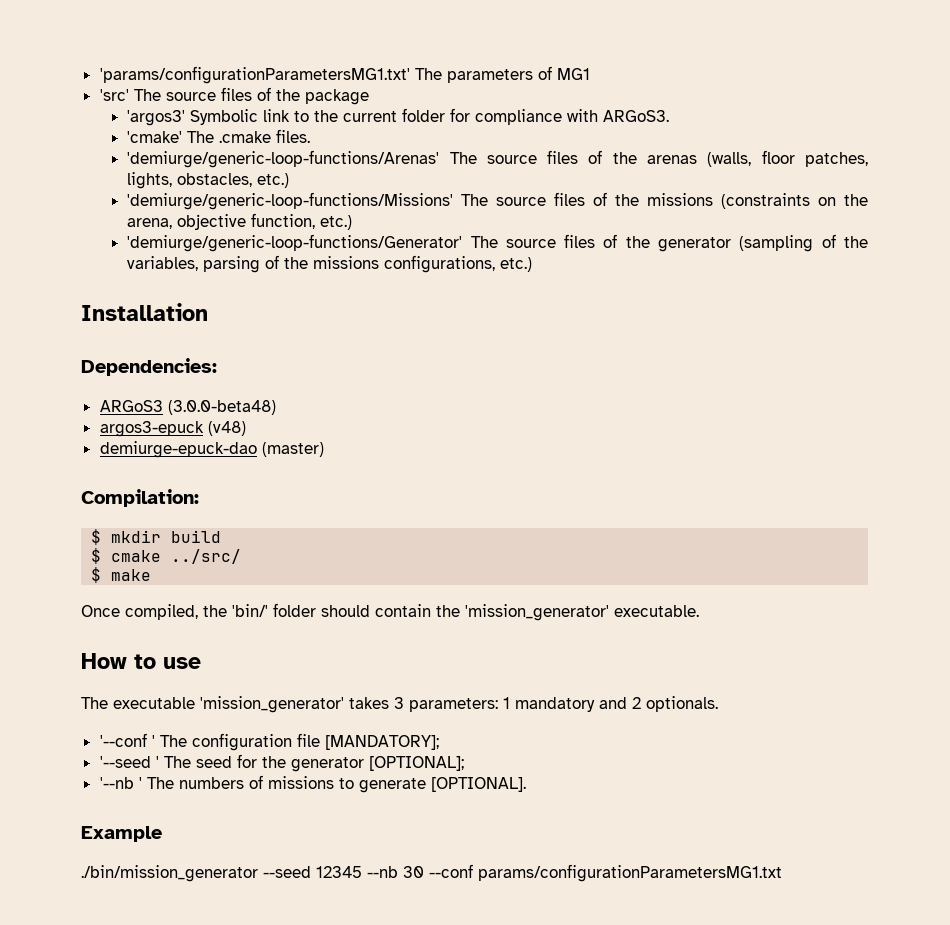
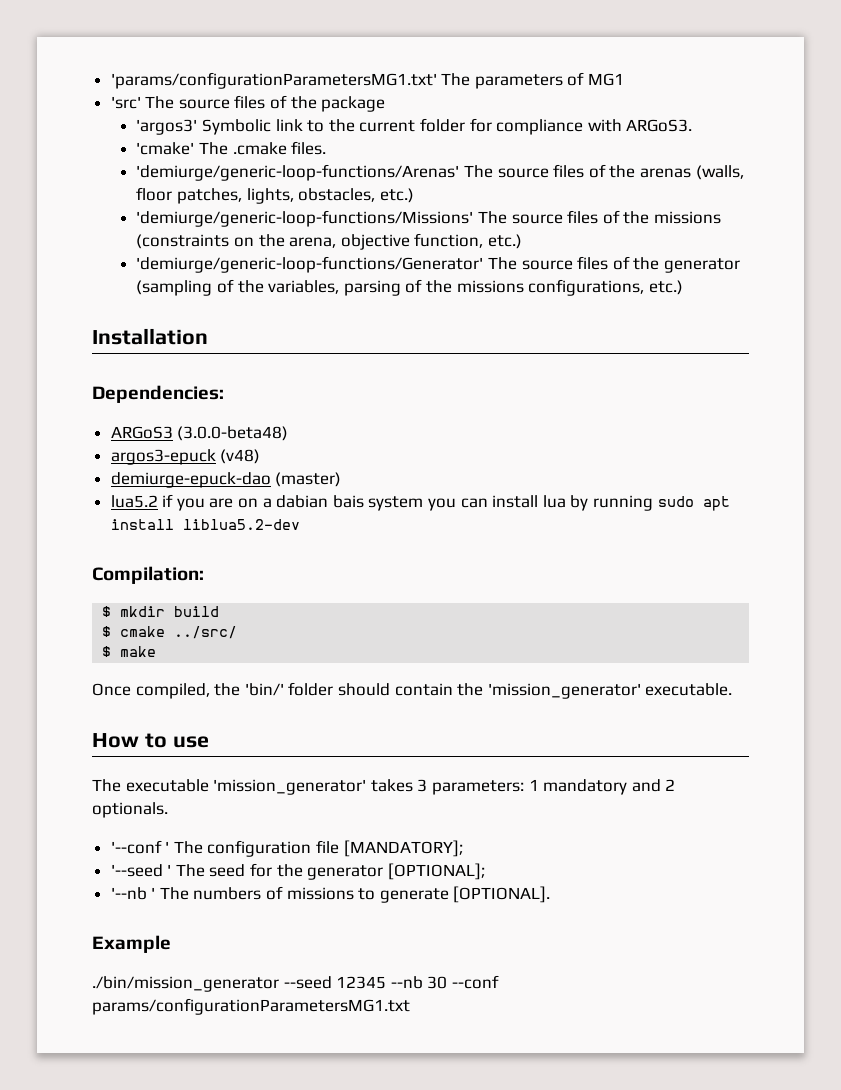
+ lua5.2 if you are on a dabian bais system you can install lua by running sudo apt install liblua5.2-dev

